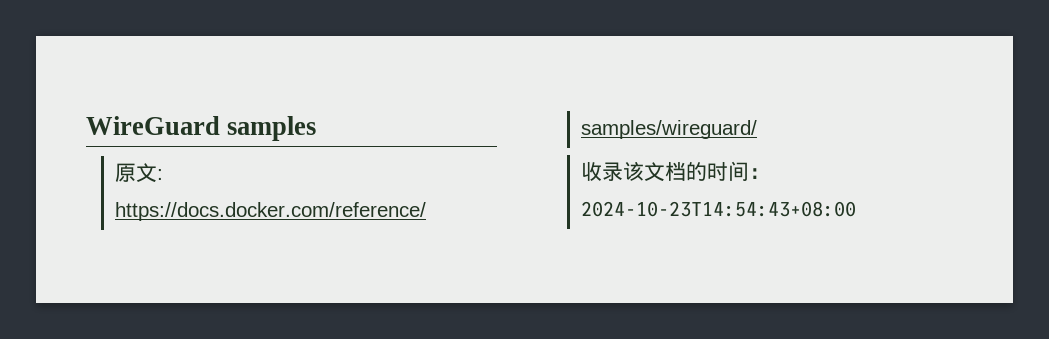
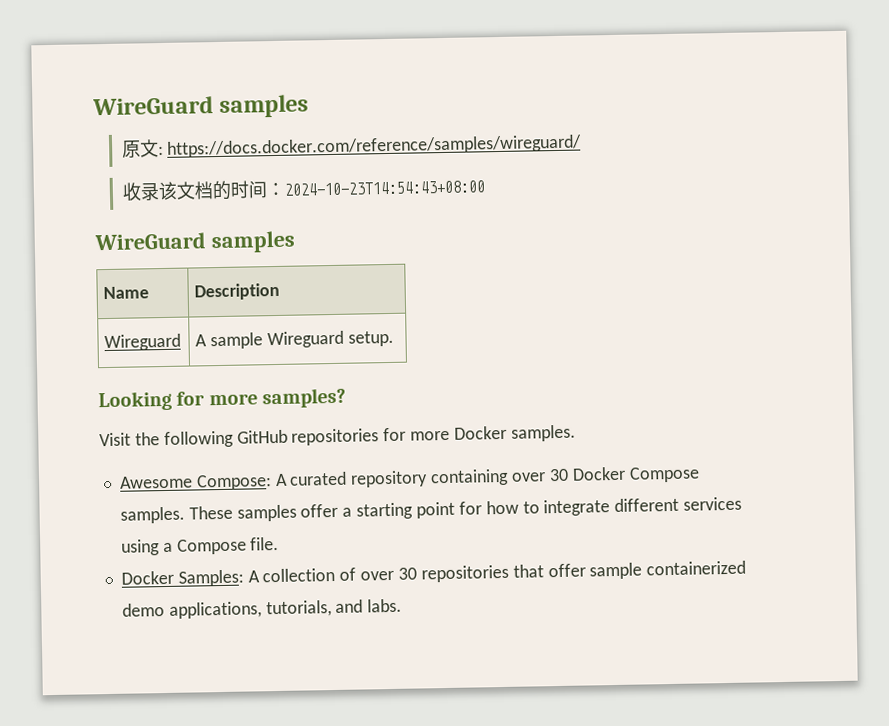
  收录该文档的时间：2024-10-23T14:54:43+08:00
+ WireGuard samples
+ Name | Description
+ Wireguard | A sample Wireguard setup.
+ Looking for more samples?
+ Visit the following GitHub repositories for more Docker samples.
+ Awesome Compose: A curated repository containing over 30 Docker Compose samples. These samples offer a starting point for how to integrate different services using a Compose file.
+ Docker Samples: A collection of over 30 repositories that offer sample containerized demo applications, tutorials, and labs.

